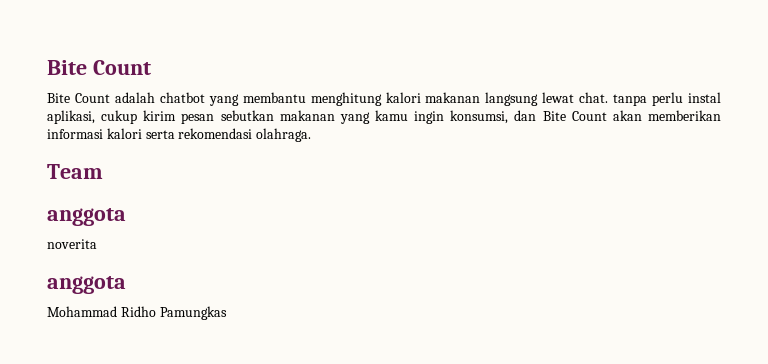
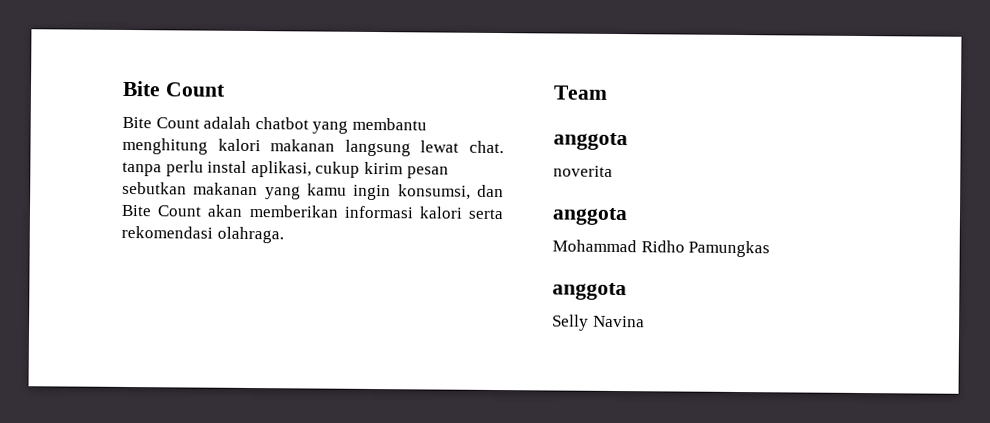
  Mohammad Ridho Pamungkas
+ anggota
+ Selly Navina

